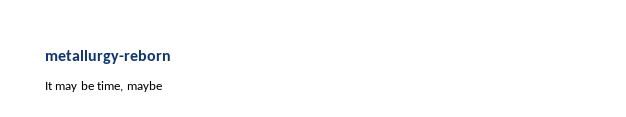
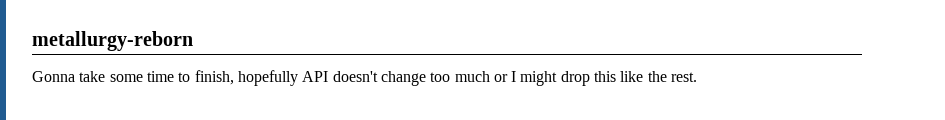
- It may be time, maybe
+ Gonna take some time to finish, hopefully API doesn't change too much or I might drop this like the rest.

